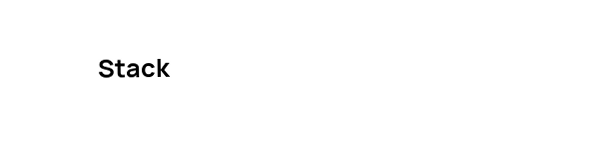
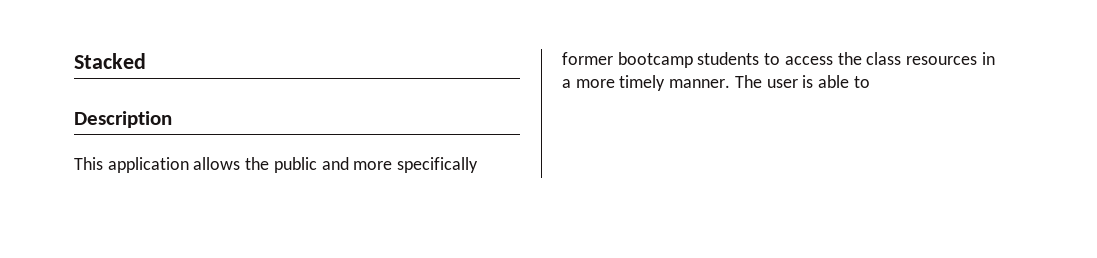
- Stack
+ Stacked
+ Description
+ This application allows the public and more specifically former bootcamp students to access the class resources in a more timely manner. The user is able to

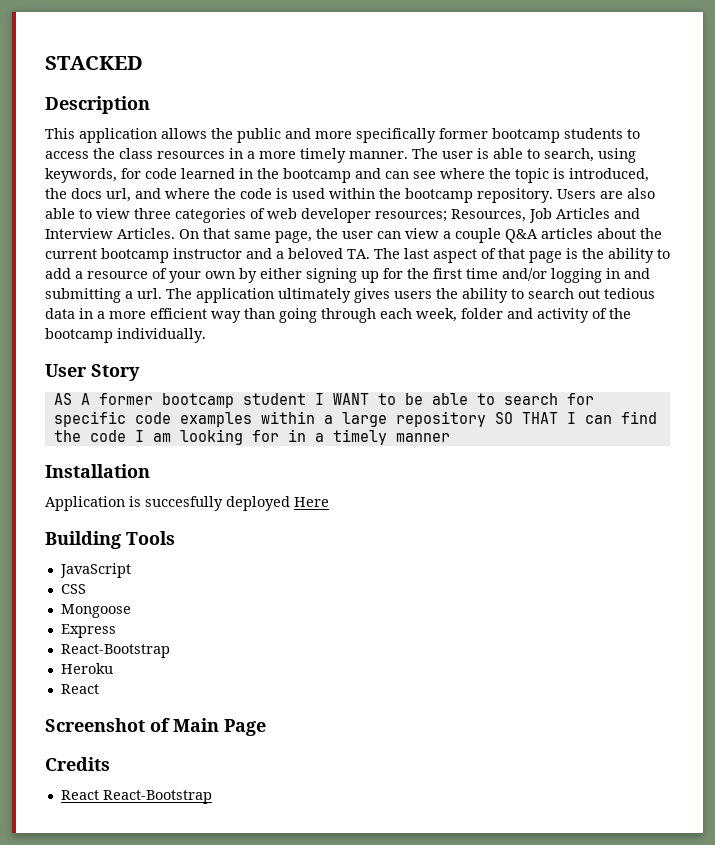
- Stacked
+ STACKED
- The user is able to
+ The user is able to search, using keywords, for code learned in the bootcamp and can see where the topic is introduced, the docs url, and where the code is used within the bootcamp repository. Users are also able to view three categories of web developer resources; Resources, Job Articles and Interview Articles. On that same page, the user can view a couple Q&A articles about the current bootcamp instructor and a beloved TA. The last aspect of that page is the ability to add a resource of your own by either signing up for the first time and/or logging in and submitting a url. The application ultimately gives users the ability to search out tedious data in a more efficient way than going through each week, folder and activity of the bootcamp individually.
+ User Story
+ AS A former bootcamp student I WANT to be able to search for specific code examples within a large repository SO THAT I can find the code I am looking for in a timely manner
+ Installation
+ Application is succesfully deployed Here
+ Building Tools
+ JavaScript
+ CSS
+ Mongoose
+ Express
+ React-Bootstrap
+ Heroku
+ React
+ Screenshot of Main Page
+ Credits
+ React React-Bootstrap

